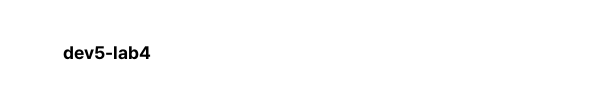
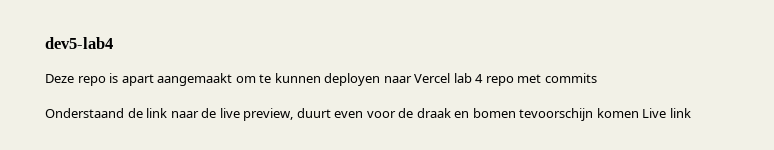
+ Deze repo is apart aangemaakt om te kunnen deployen naar Vercel lab 4 repo met commits
+ Onderstaand de link naar de live preview, duurt even voor de draak en bomen tevoorschijn komen Live link

